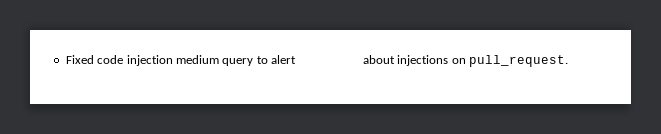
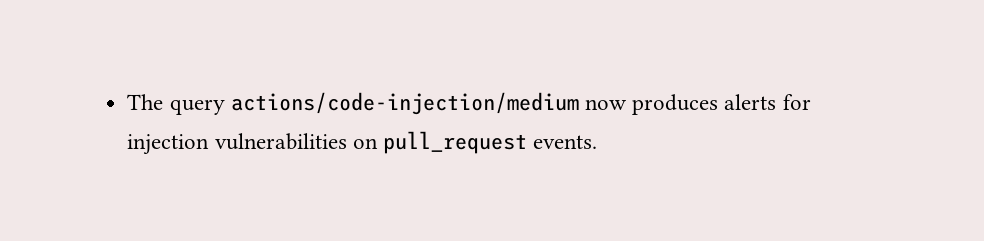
- Fixed code injection medium query to alert about injections on pull_request.
+ The query actions/code-injection/medium now produces alerts for injection vulnerabilities on pull_request events.

